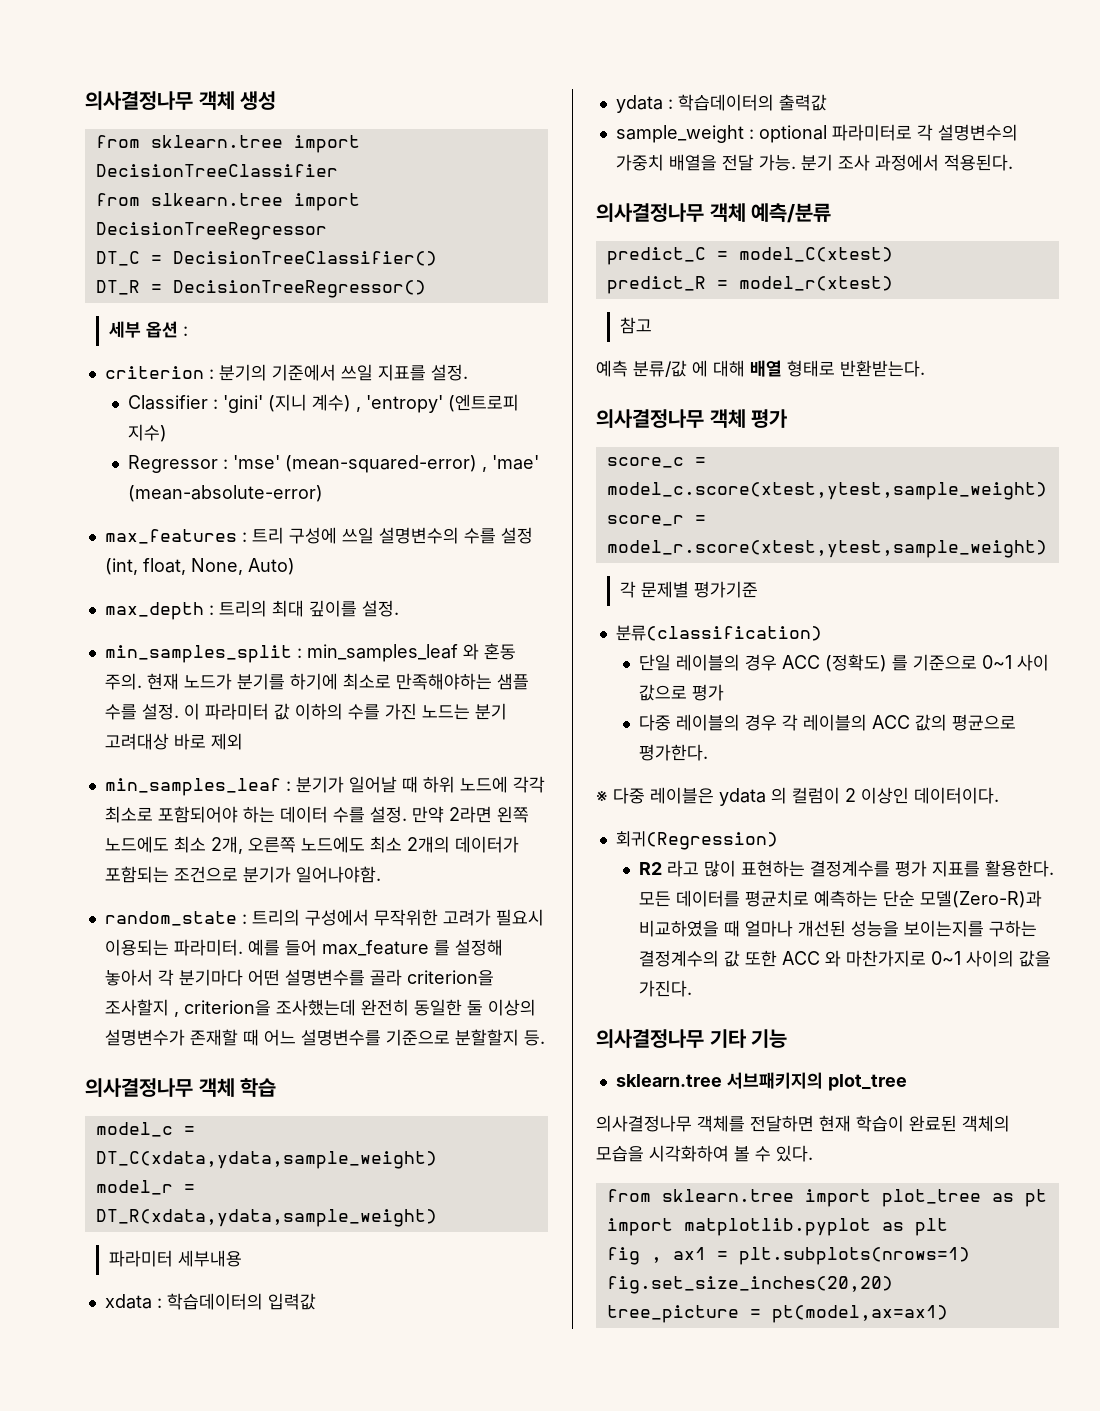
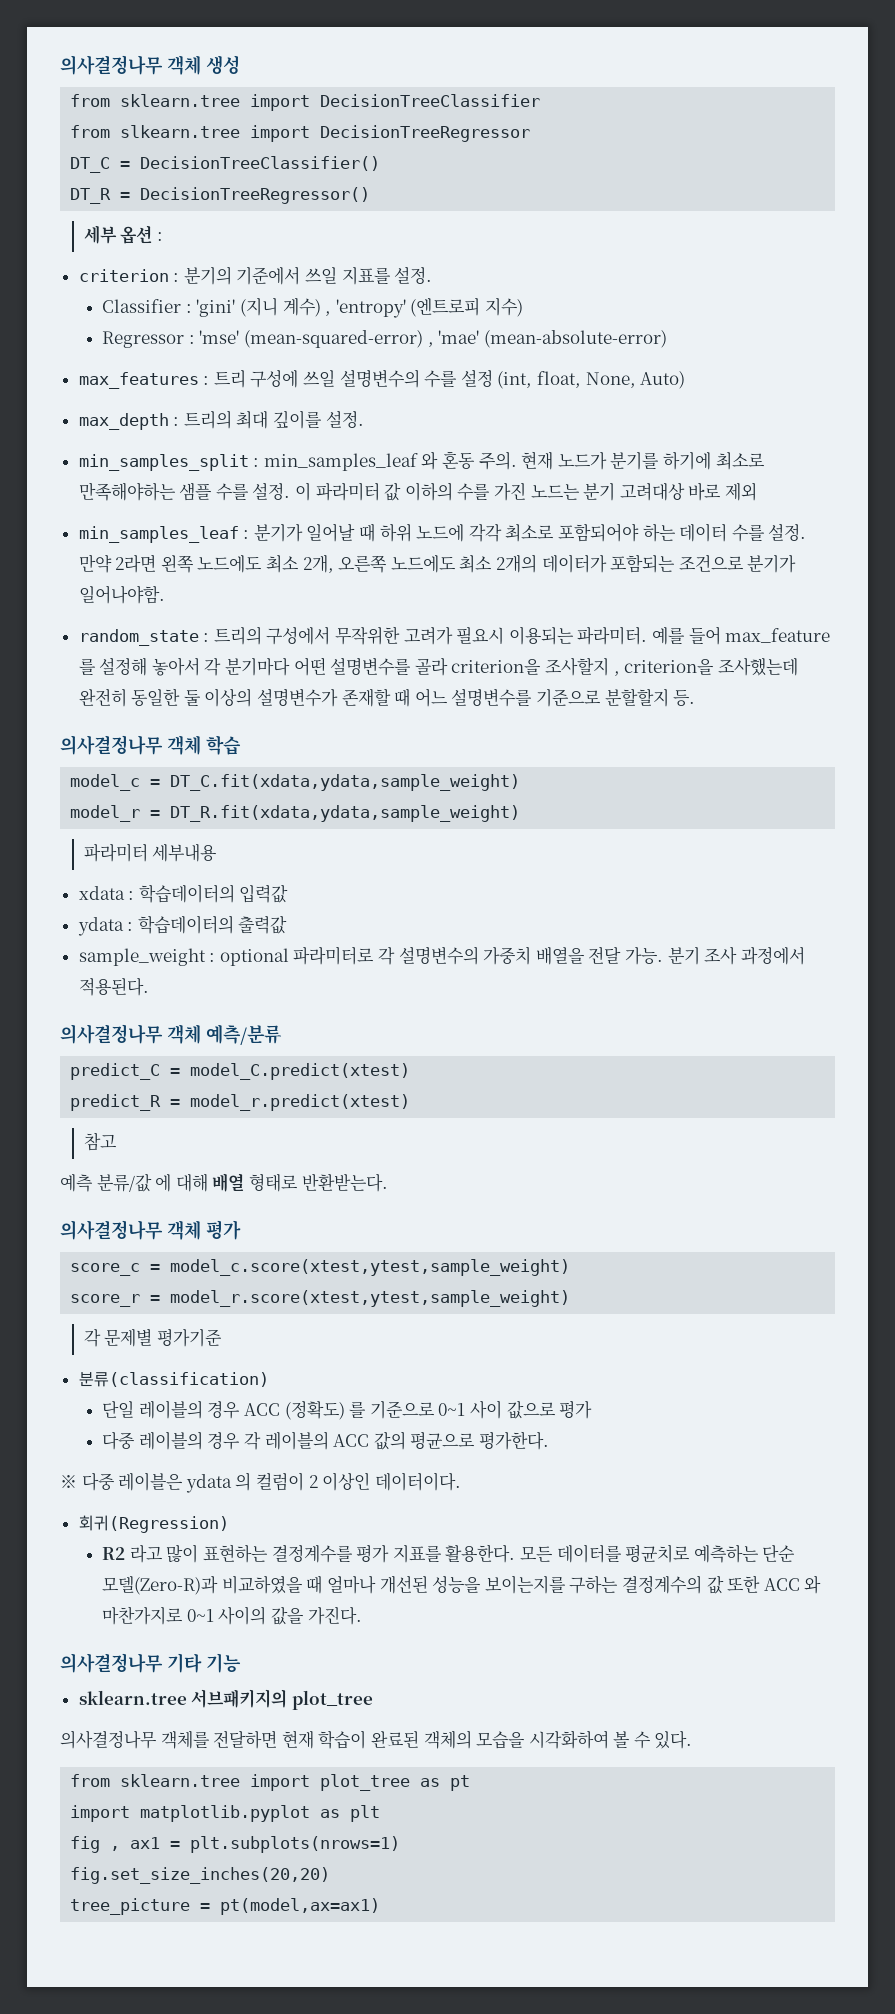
- model_c = DT_C(xdata,ydata,sample_weight)
+ model_c = DT_C.fit(xdata,ydata,sample_weight)
- model_r = DT_R(xdata,ydata,sample_weight)
+ model_r = DT_R.fit(xdata,ydata,sample_weight)
- predict_C = model_C(xtest)
+ predict_C = model_C.predict(xtest)
- predict_R = model_r(xtest)
+ predict_R = model_r.predict(xtest)

